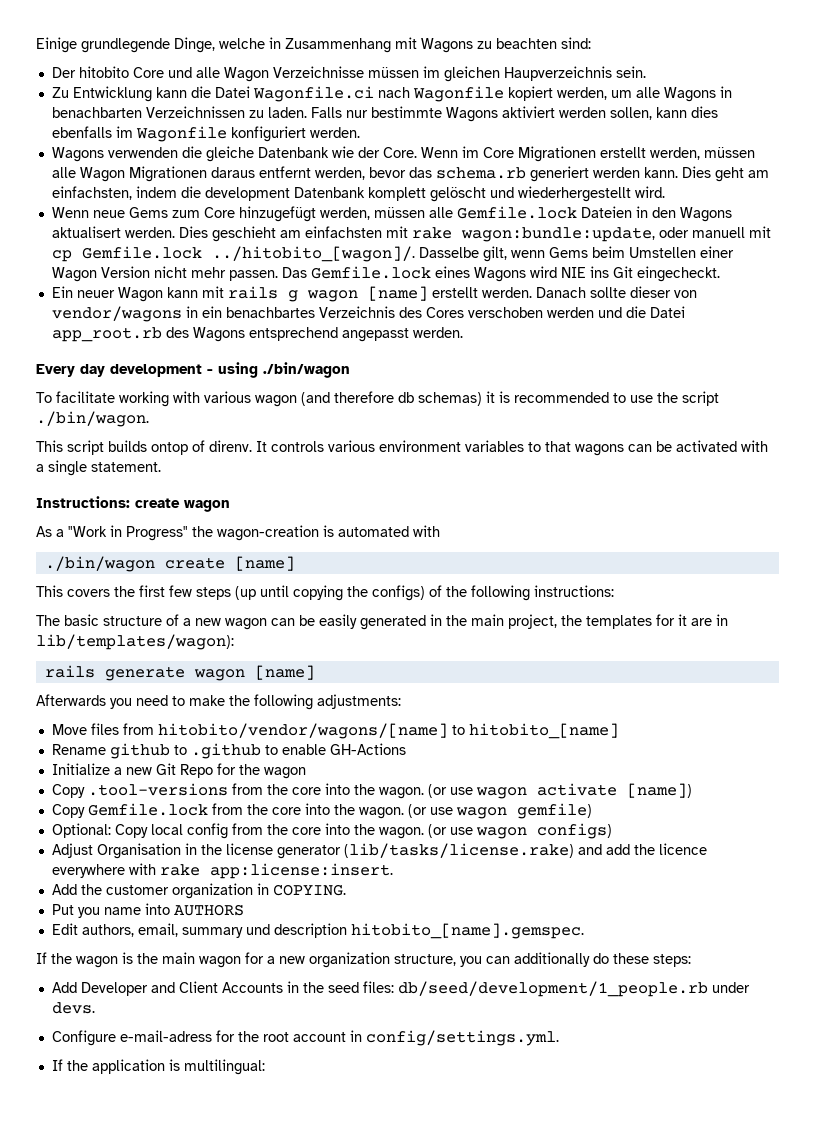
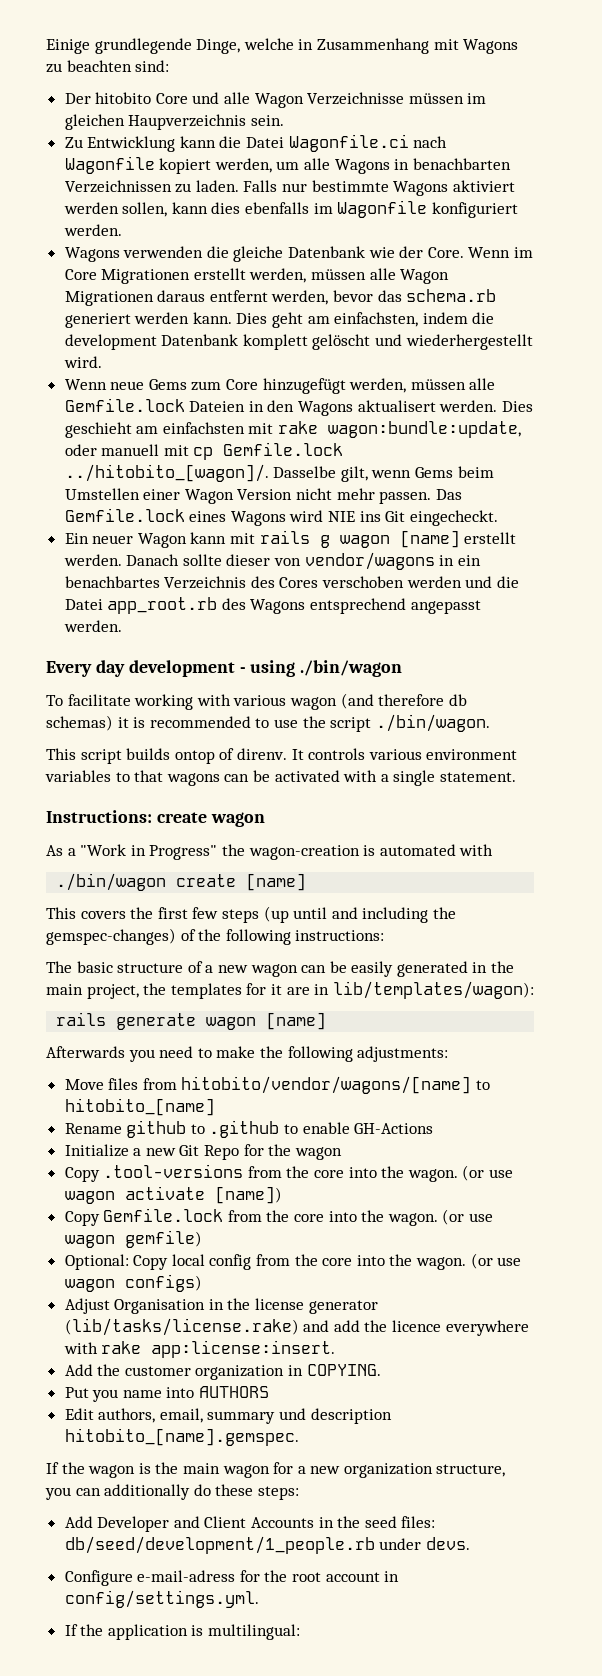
- This covers the first few steps (up until copying the configs) of the following instructions:
+ This covers the first few steps (up until and including the gemspec-changes) of the following instructions:

